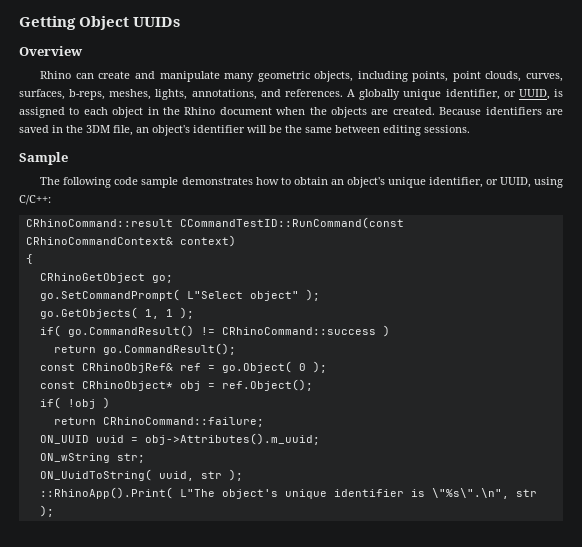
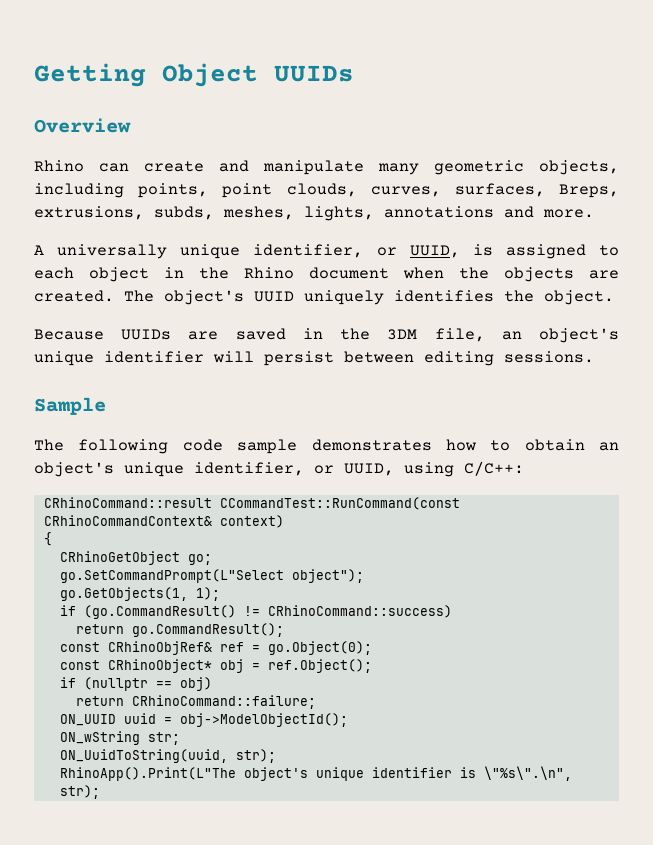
- Rhino can create and manipulate many geometric objects, including points, point clouds, curves, surfaces, b-reps, meshes, lights, annotations, and references. A globally unique identifier, or UUID, is assigned to each object in the Rhino document when the objects are created.
+ Rhino can create and manipulate many geometric objects, including points, point clouds, curves, surfaces, Breps, extrusions, subds, meshes, lights, annotations and more.
+ A universally unique identifier, or UUID, is assigned to each object in the Rhino document when the objects are created.
- Because identifiers are saved in the 3DM file, an object's identifier will be the same between editing sessions.
+ The object's UUID uniquely identifies the object.
+ Because UUIDs are saved in the 3DM file, an object's unique identifier will persist between editing sessions.
- CRhinoCommand::result CCommandTestID::RunCommand(const CRhinoCommandContext& context)
+ CRhinoCommand::result CCommandTest::RunCommand(const CRhinoCommandContext& context)
- go.SetCommandPrompt( L"Select object" );
- go.GetObjects( 1, 1 );
- if( go.CommandResult() != CRhinoCommand::success )
+ go.SetCommandPrompt(L"Select object");
+ go.GetObjects(1, 1);
+ if (go.CommandResult() != CRhinoCommand::success)
- const CRhinoObjRef& ref = go.Object( 0 );
+ const CRhinoObjRef& ref = go.Object(0);
- if( !obj )
+ if (nullptr == obj)
- ON_UUID uuid = obj->Attributes().m_uuid;
+ ON_UUID uuid = obj->ModelObjectId();
- ON_UuidToString( uuid, str );
- ::RhinoApp().Print( L"The object's unique identifier is \"%s\".\n", str );
+ ON_UuidToString(uuid, str);
+ RhinoApp().Print(L"The object's unique identifier is \"%s\".\n", str);

